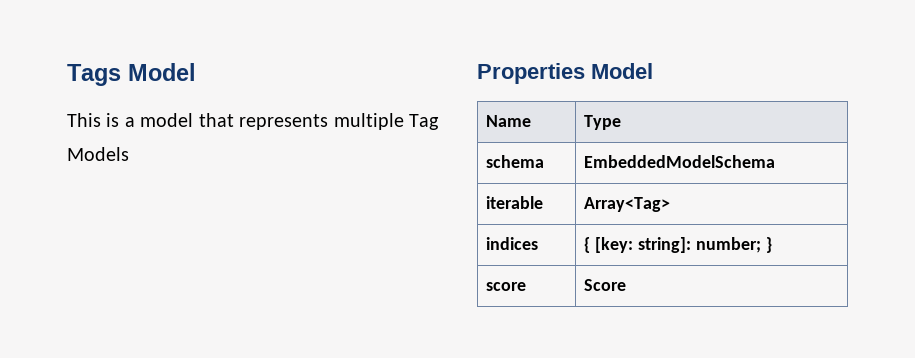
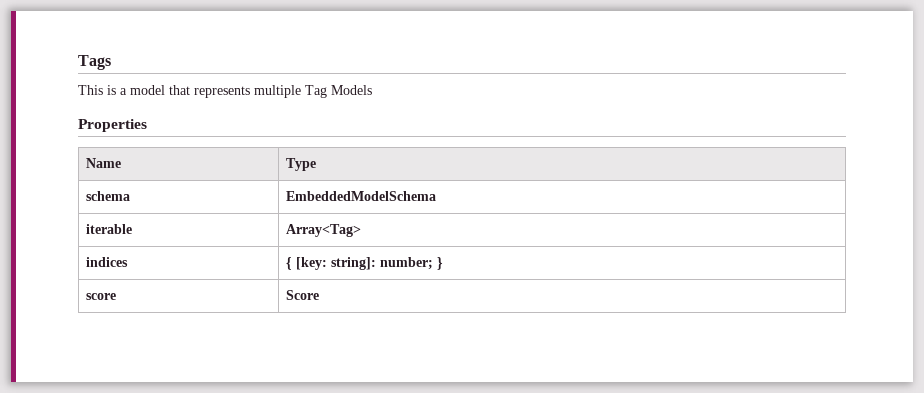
- Tags Model
+ Tags
- Properties Model
+ Properties

